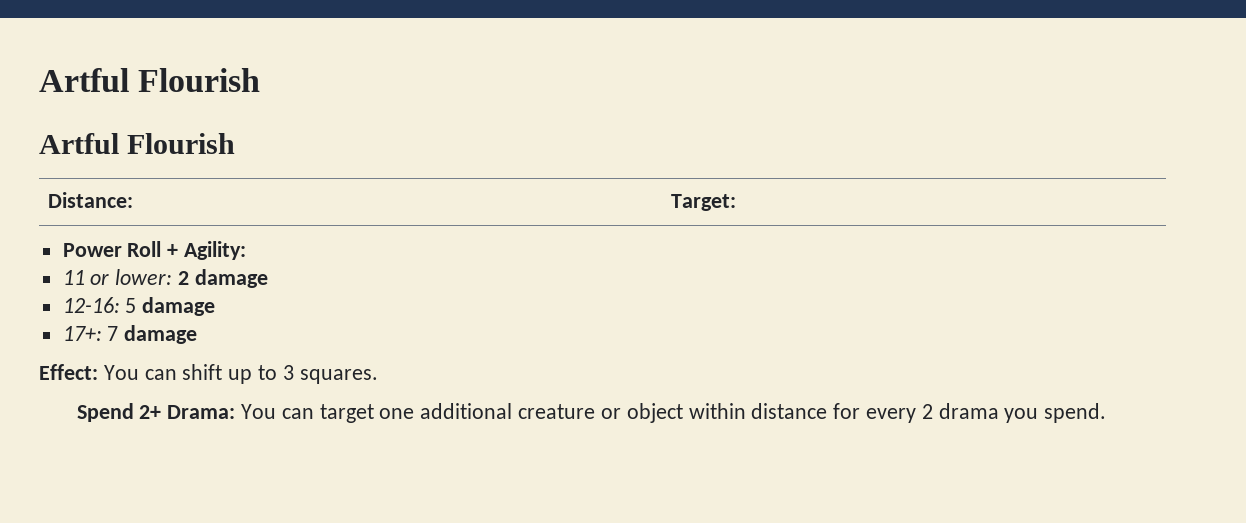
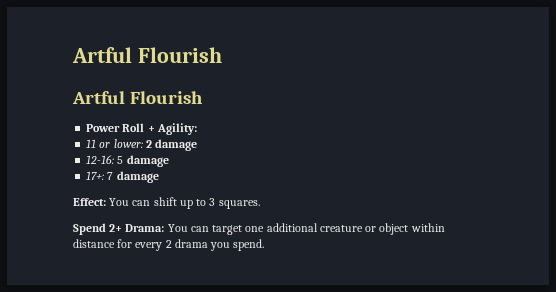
- Distance: | Target:

